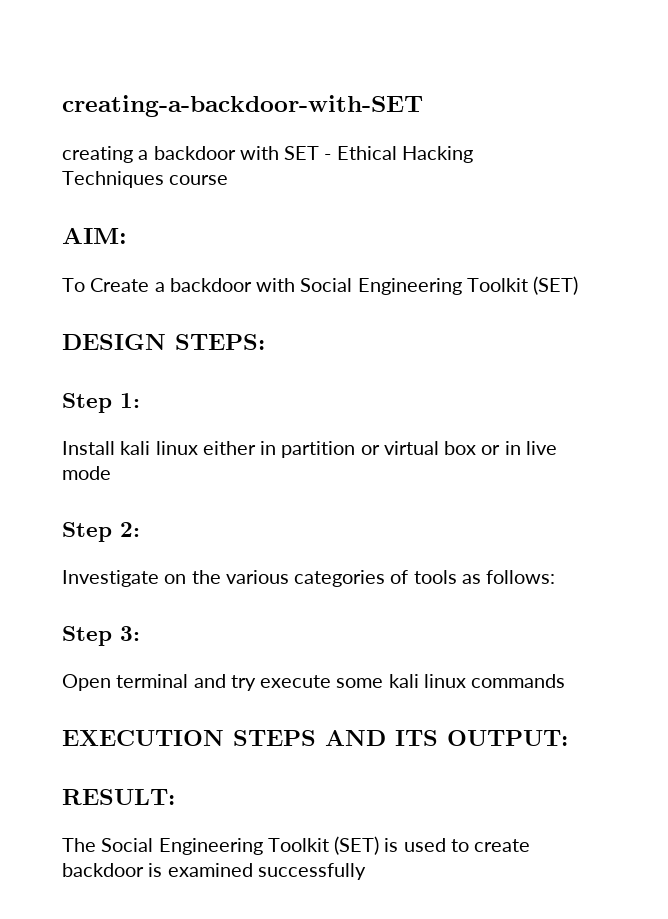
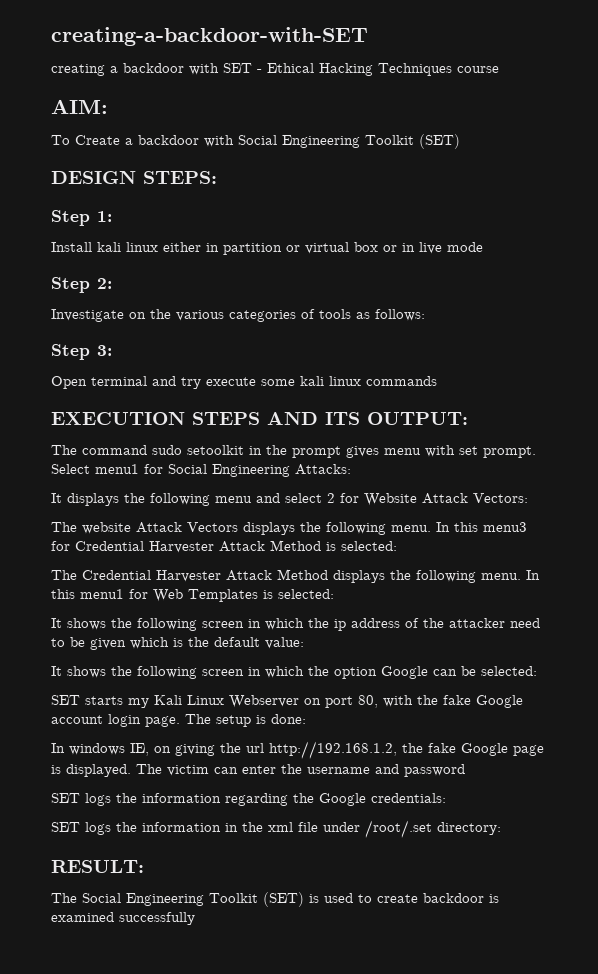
+ The command sudo setoolkit in the prompt gives menu with set prompt. Select menu1 for Social Engineering Attacks:
+ It displays the following menu and select 2 for Website Attack Vectors:
+ The website Attack Vectors displays the following menu. In this menu3 for Credential Harvester Attack Method is selected:
+ The Credential Harvester Attack Method displays the following menu. In this menu1 for Web Templates is selected:
+ It shows the following screen in which the ip address of the attacker need to be given which is the default value:
+ It shows the following screen in which the option Google can be selected:
+ SET starts my Kali Linux Webserver on port 80, with the fake Google account login page. The setup is done:
+ In windows IE, on giving the url http://192.168.1.2, the fake Google page is displayed. The victim can enter the username and password
+ SET logs the information regarding the Google credentials:
+ SET logs the information in the xml file under /root/.set directory:

